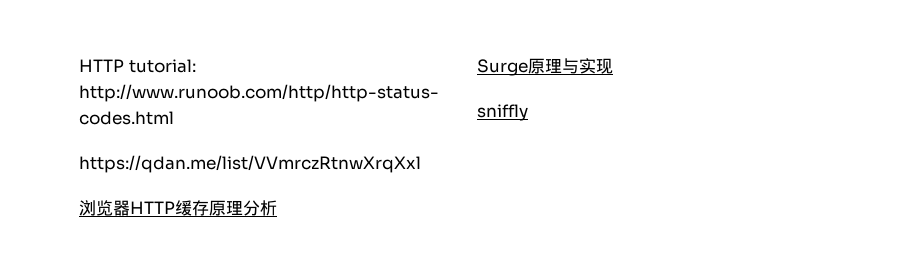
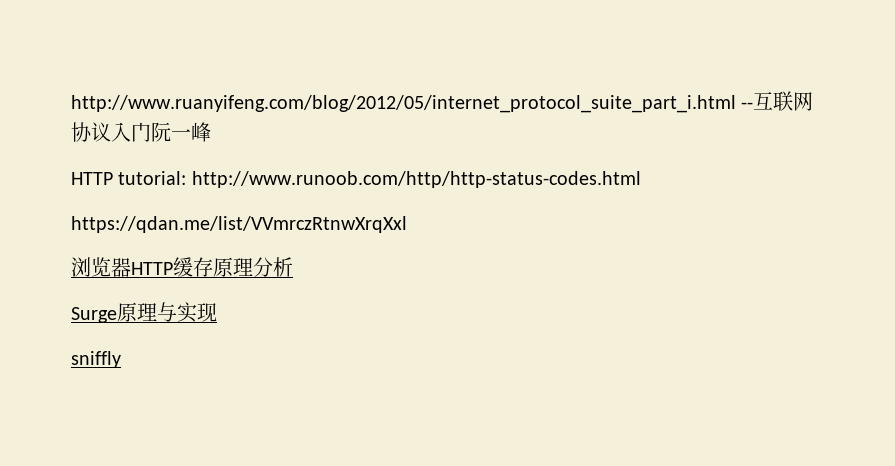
+ http://www.ruanyifeng.com/blog/2012/05/internet_protocol_suite_part_i.html --互联网协议入门阮一峰

